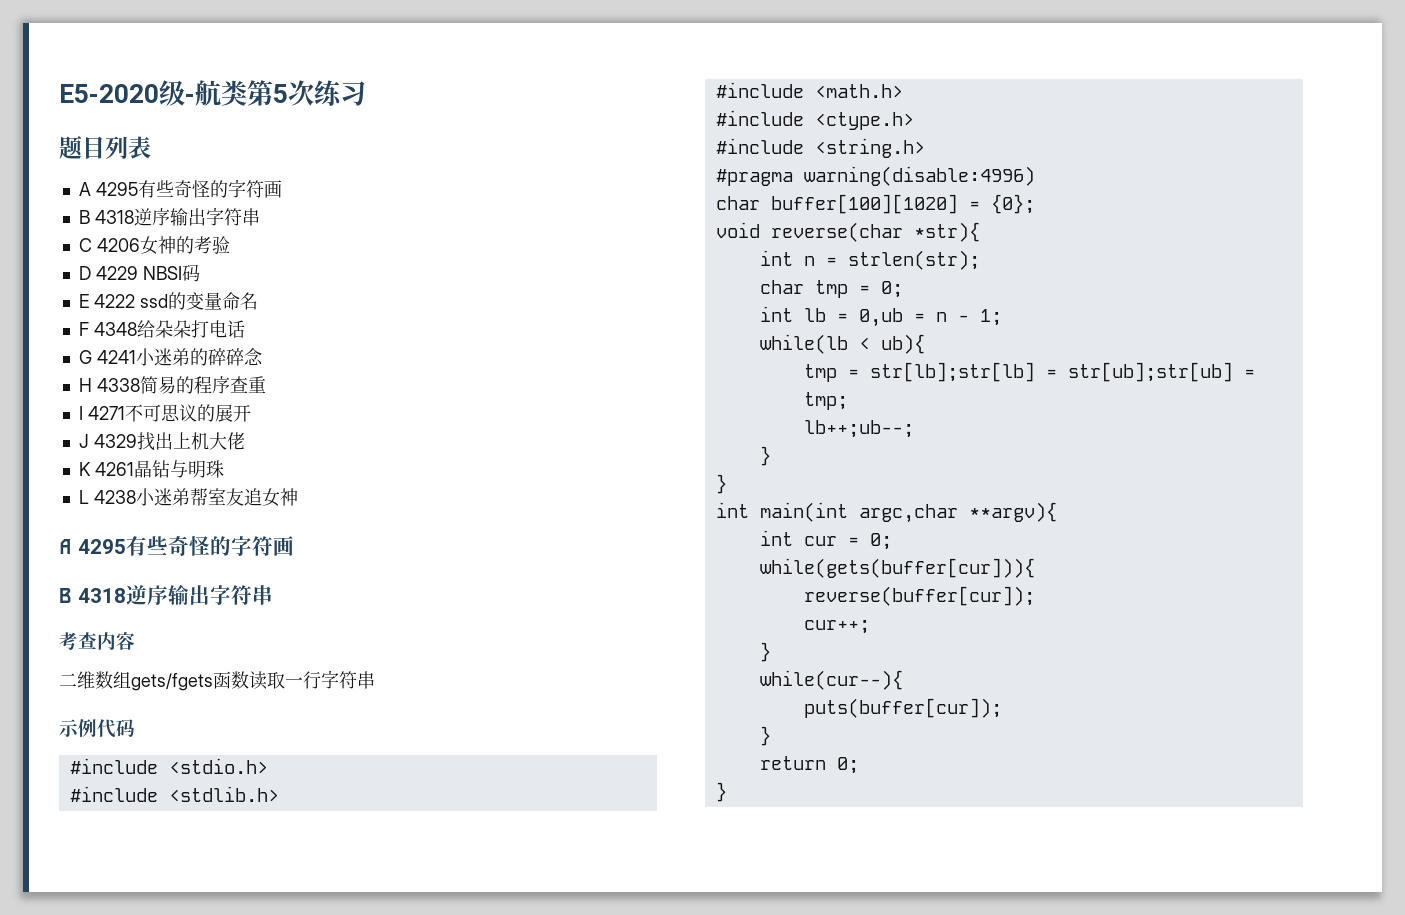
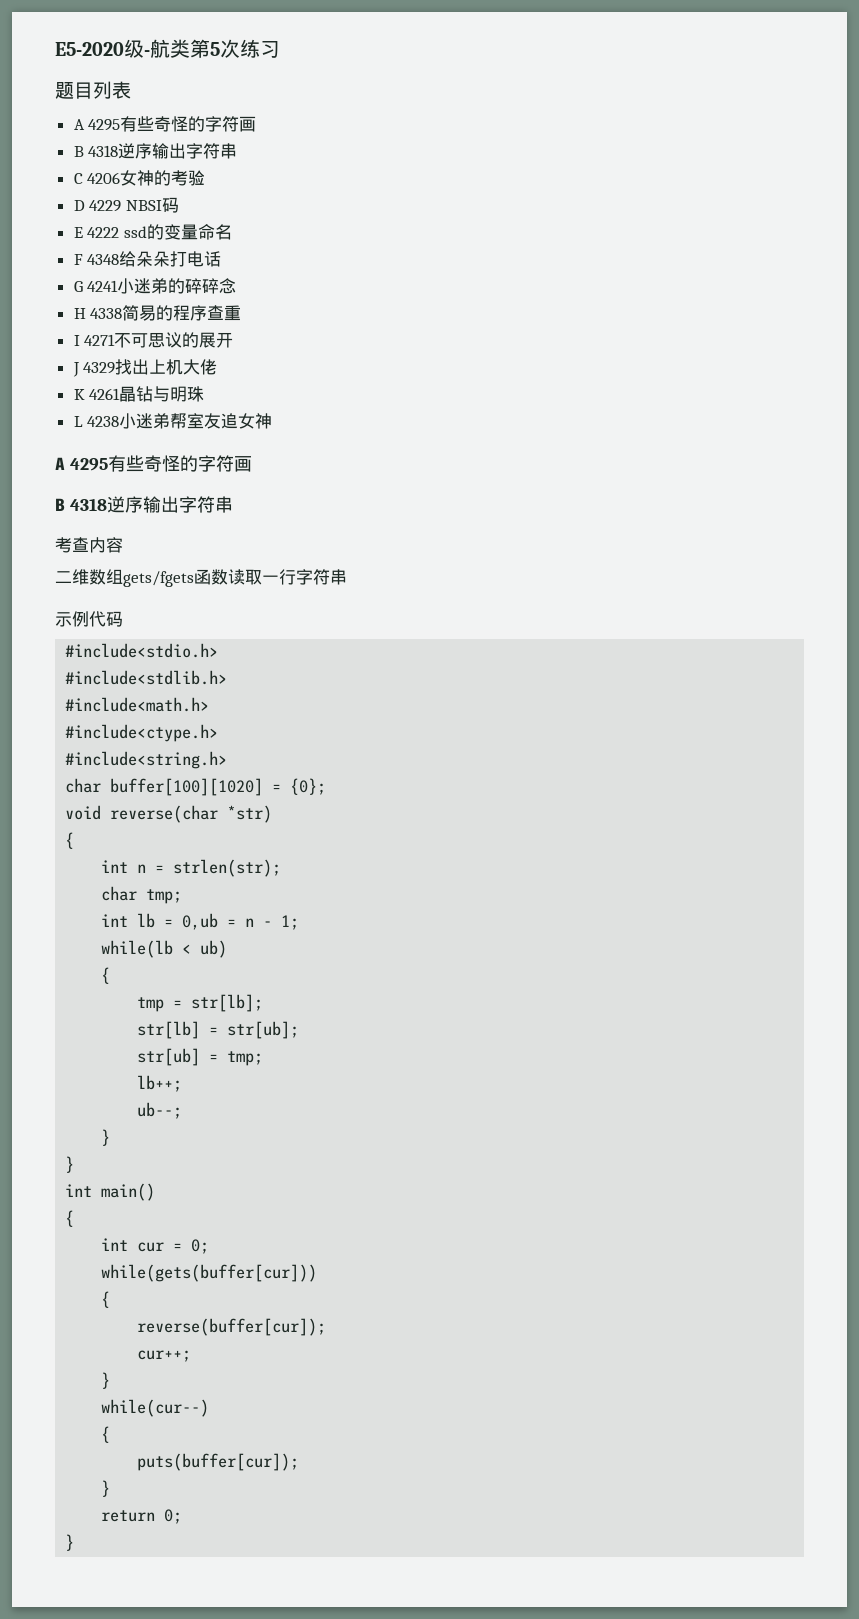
- #include <stdio.h>
- #include <stdlib.h>
- #include <math.h>
- #include <ctype.h>
- #include <string.h>
- #pragma warning(disable:4996)
+ #include<stdio.h>
+ #include<stdlib.h>
+ #include<math.h>
+ #include<ctype.h>
+ #include<string.h>
- void reverse(char *str){
+ void reverse(char *str)
+ {
- char tmp = 0;
+ char tmp;
- while(lb < ub){
- tmp = str[lb];str[lb] = str[ub];str[ub] = tmp;
+ while(lb < ub)
+ {
+ tmp = str[lb];
+ str[lb] = str[ub];
+ str[ub] = tmp;
- lb++;ub--;
+ lb++;
+ ub--;
- int main(int argc,char **argv){
+ int main()
+ {
- while(gets(buffer[cur])){
+ while(gets(buffer[cur]))
+ {
- while(cur--){
+ while(cur--)
+ {

